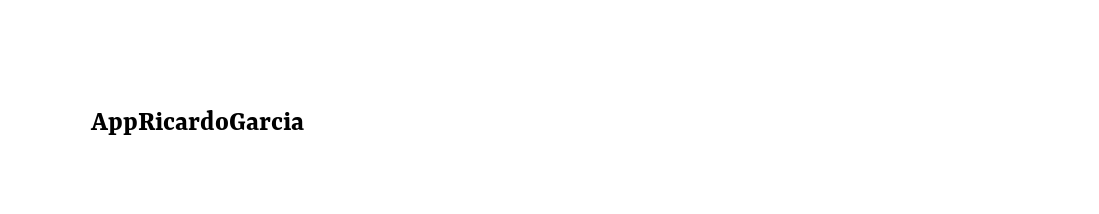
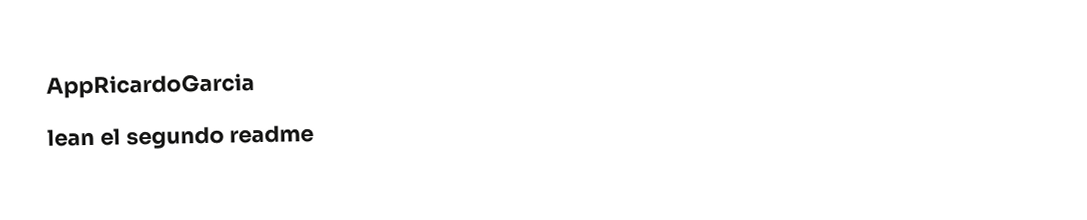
+ lean el segundo readme

